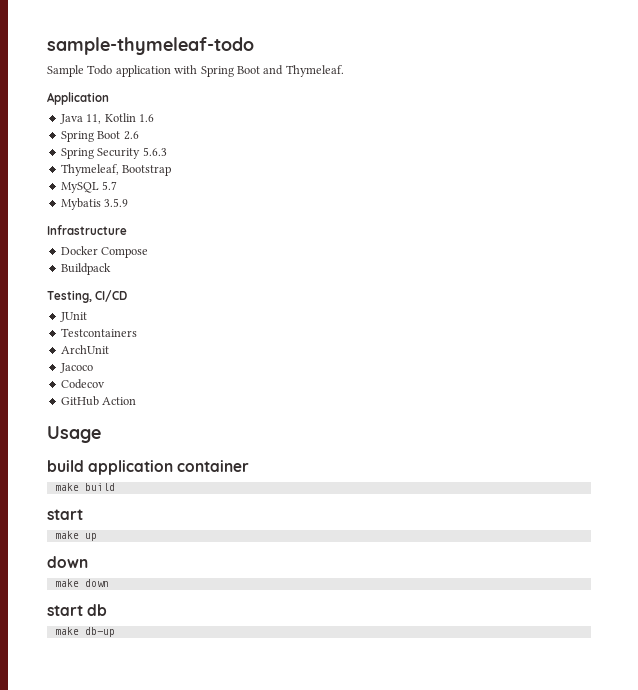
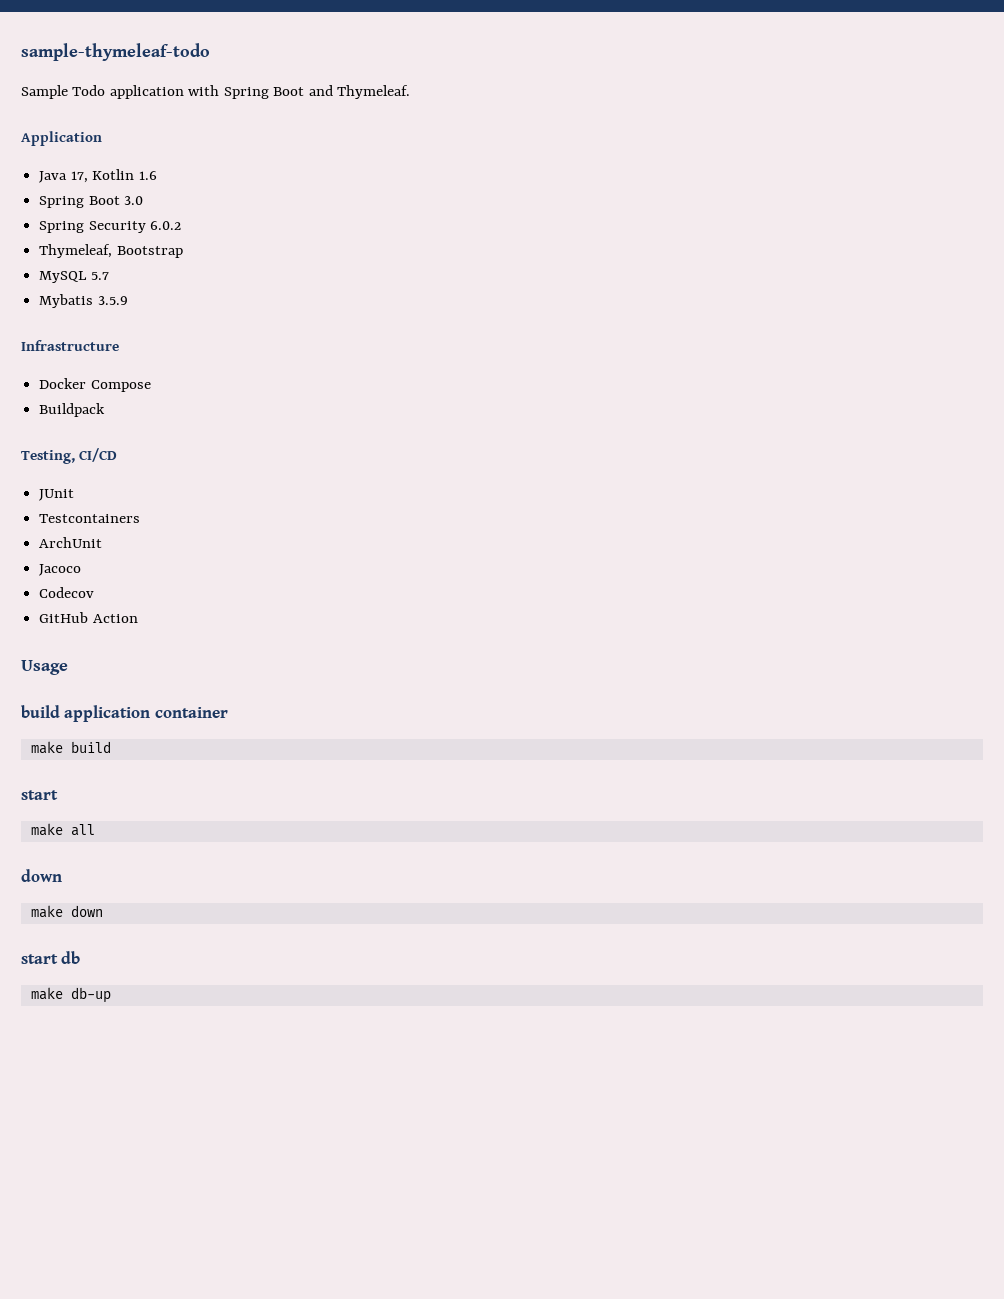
- Java 11, Kotlin 1.6
+ Java 17, Kotlin 1.6
- Spring Boot 2.6
+ Spring Boot 3.0
- Spring Security 5.6.3
+ Spring Security 6.0.2
- make up
+ make all

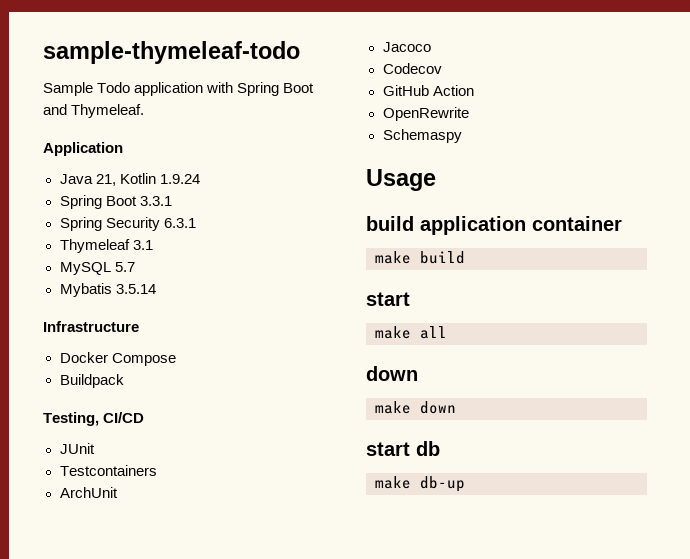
- Java 17, Kotlin 1.6
- Spring Boot 3.0
+ Java 21, Kotlin 1.9.24
+ Spring Boot 3.3.1
- Spring Security 6.0.2
- Thymeleaf, Bootstrap
+ Spring Security 6.3.1
+ Thymeleaf 3.1
- Mybatis 3.5.9
+ Mybatis 3.5.14
+ OpenRewrite
+ Schemaspy

